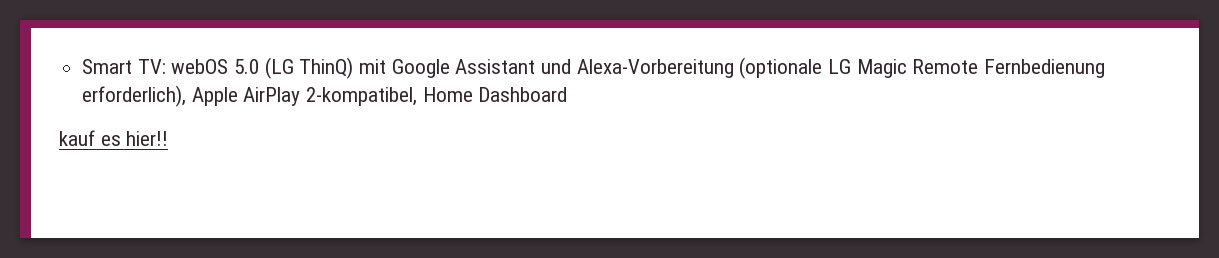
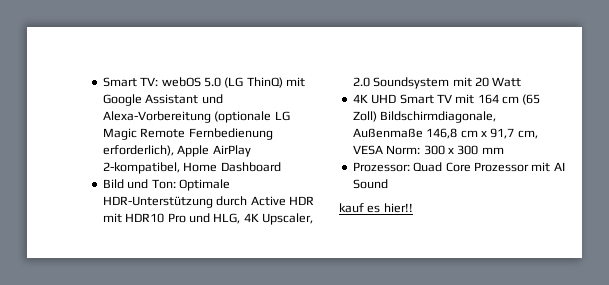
+ Bild und Ton: Optimale HDR-Unterstützung durch Active HDR mit HDR10 Pro und HLG, 4K Upscaler, 2.0 Soundsystem mit 20 Watt
+ 4K UHD Smart TV mit 164 cm (65 Zoll) Bildschirmdiagonale, Außenmaße 146,8 cm x 91,7 cm, VESA Norm: 300 x 300 mm
+ Prozessor: Quad Core Prozessor mit AI Sound

